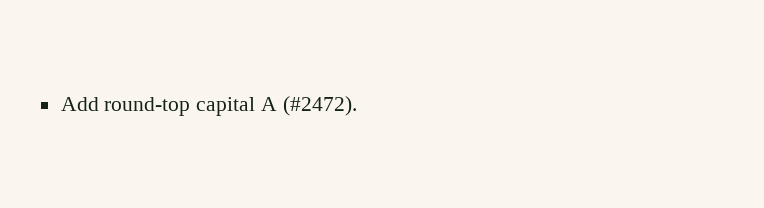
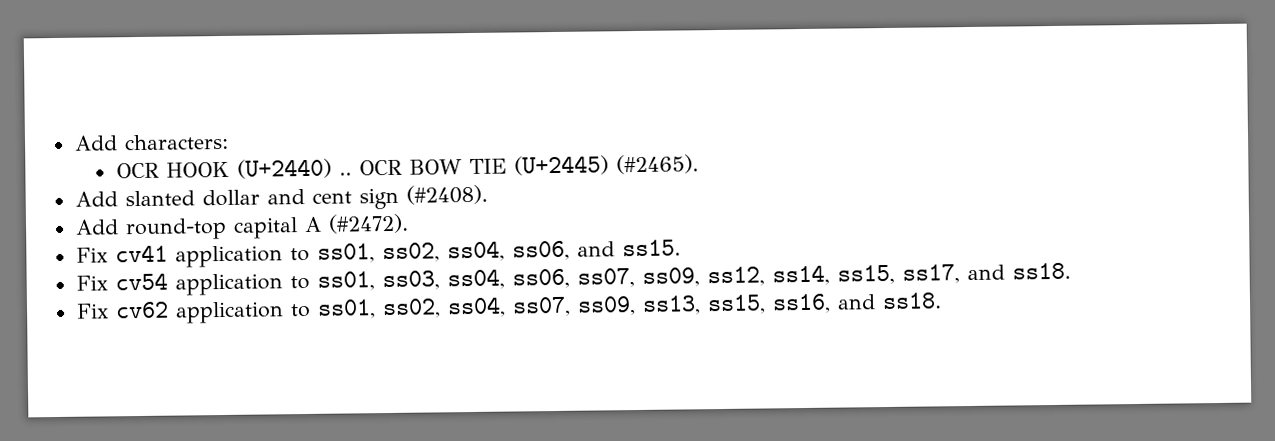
+ Add characters:
+ OCR HOOK (U+2440) .. OCR BOW TIE (U+2445) (#2465).
+ Add slanted dollar and cent sign (#2408).
  Add round-top capital A (#2472).
+ Fix cv41 application to ss01, ss02, ss04, ss06, and ss15.
+ Fix cv54 application to ss01, ss03, ss04, ss06, ss07, ss09, ss12, ss14, ss15, ss17, and ss18.
+ Fix cv62 application to ss01, ss02, ss04, ss07, ss09, ss13, ss15, ss16, and ss18.

